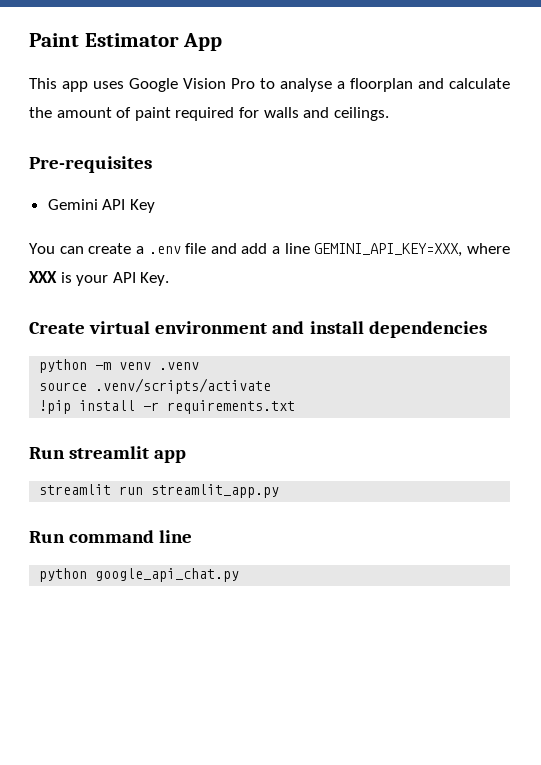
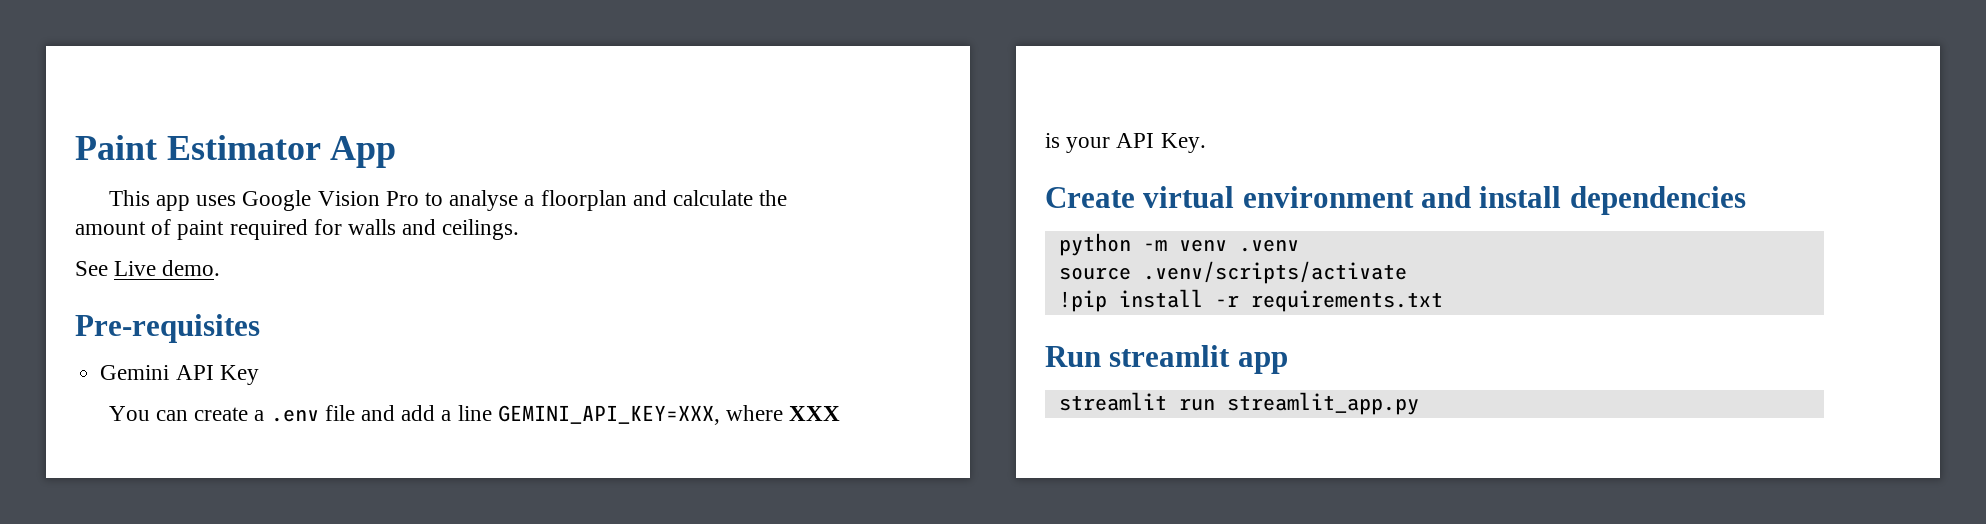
+ See Live demo.
- Run command line
- python google_api_chat.py

